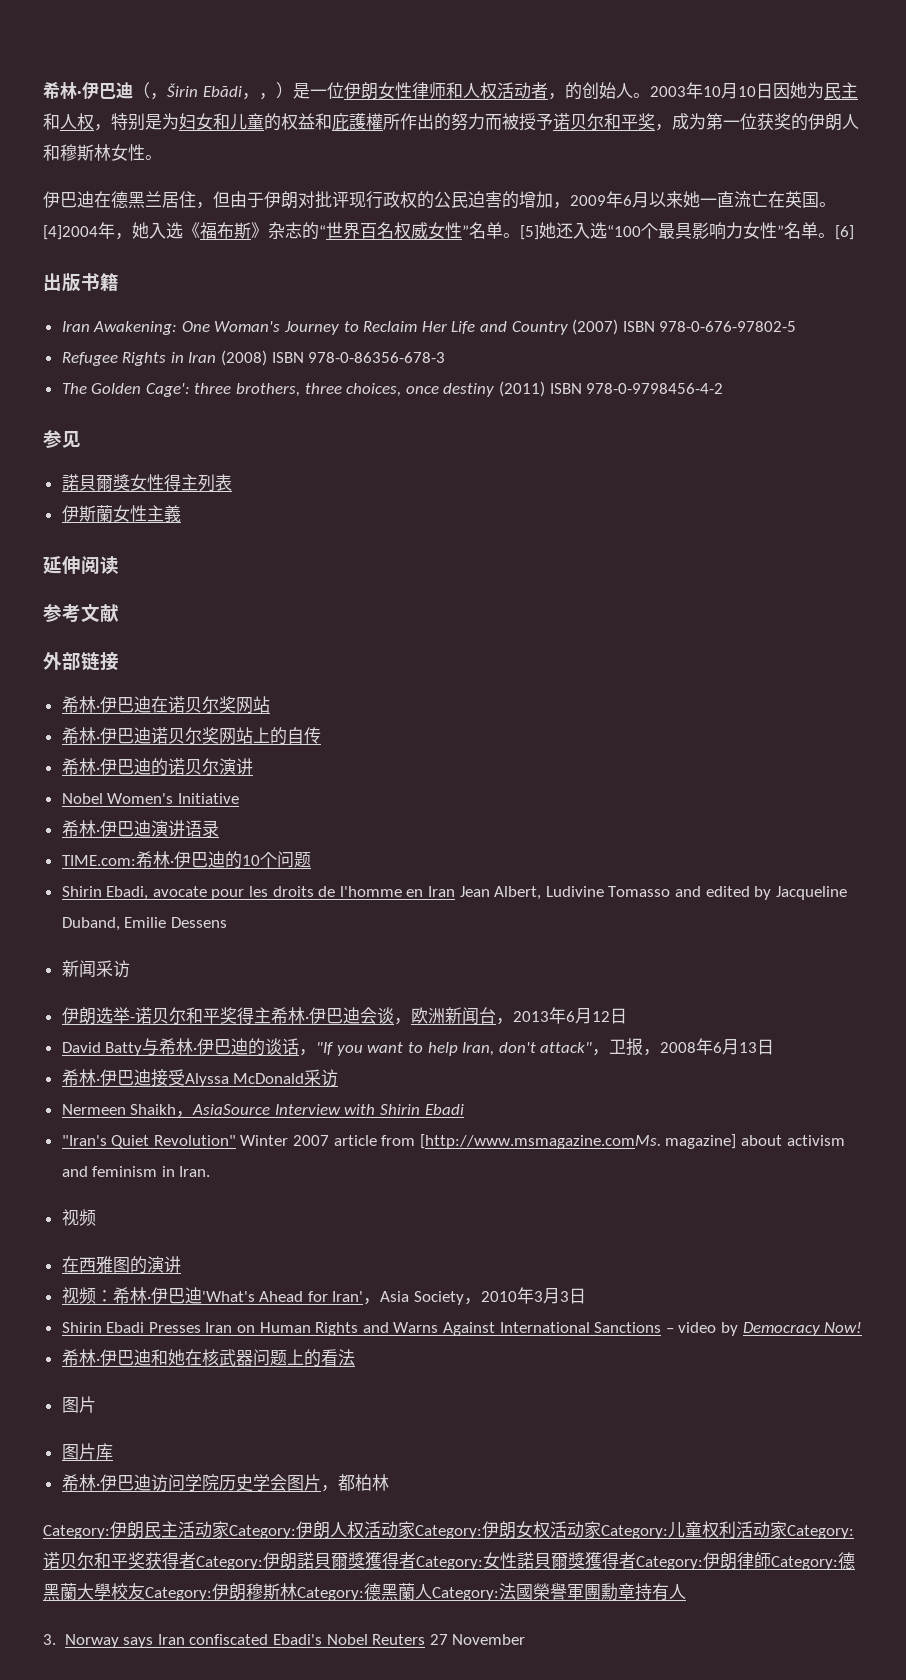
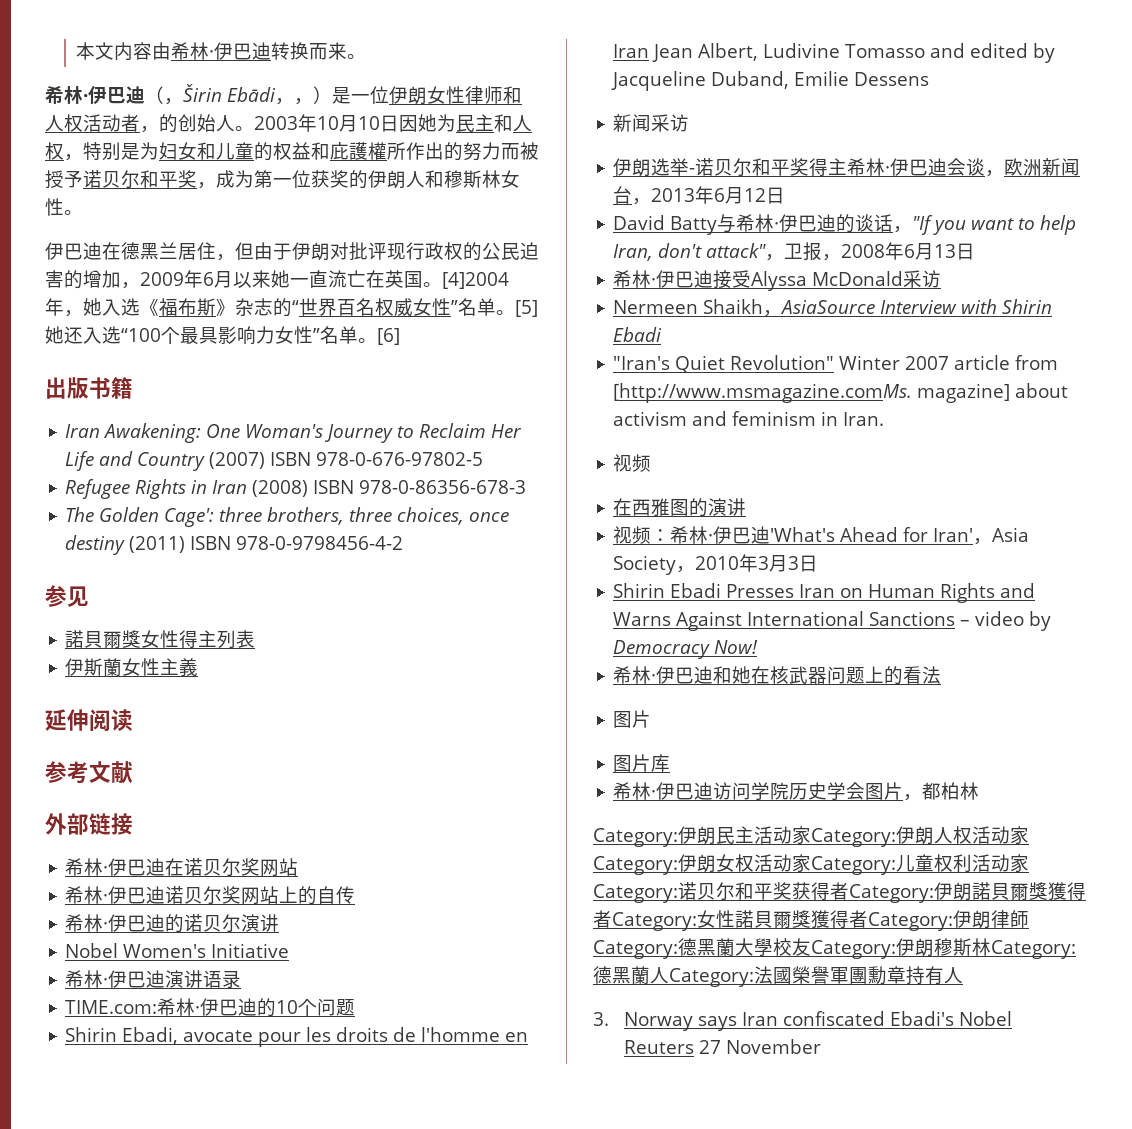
+ 本文内容由希林·伊巴迪转换而来。

